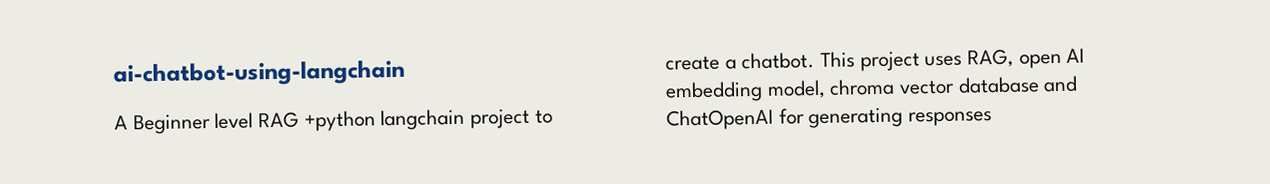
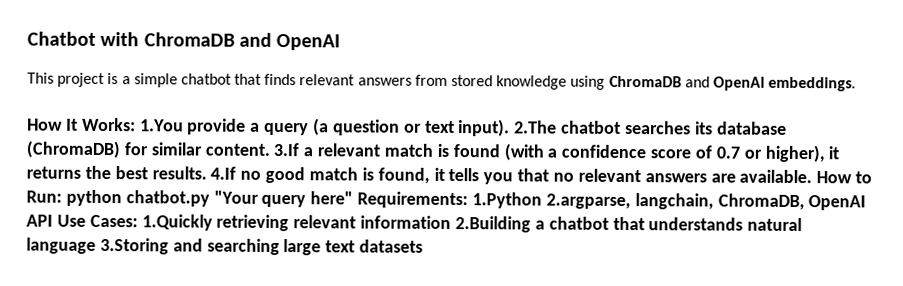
- ai-chatbot-using-langchain
- A Beginner level RAG +python langchain project to create a chatbot. This project uses RAG, open AI embedding model, chroma vector database and ChatOpenAI for generating responses
+ Chatbot with ChromaDB and OpenAI
+ This project is a simple chatbot that finds relevant answers from stored knowledge using ChromaDB and OpenAI embeddings.
+ How It Works: 1.You provide a query (a question or text input). 2.The chatbot searches its database (ChromaDB) for similar content. 3.If a relevant match is found (with a confidence score of 0.7 or higher), it returns the best results. 4.If no good match is found, it tells you that no relevant answers are available. How to Run: python chatbot.py "Your query here" Requirements: 1.Python 2.argparse, langchain, ChromaDB, OpenAI API Use Cases: 1.Quickly retrieving relevant information 2.Building a chatbot that understands natural language 3.Storing and searching large text datasets

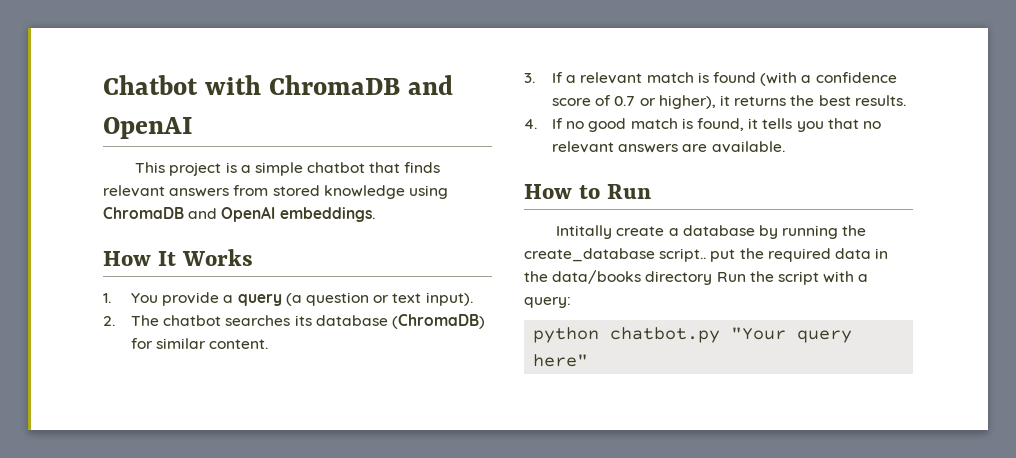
- How It Works: 1.You provide a query (a question or text input). 2.The chatbot searches its database (ChromaDB) for similar content. 3.If a relevant match is found (with a confidence score of 0.7 or higher), it returns the best results. 4.If no good match is found, it tells you that no relevant answers are available. How to Run: python chatbot.py "Your query here" Requirements: 1.Python 2.argparse, langchain, ChromaDB, OpenAI API Use Cases: 1.Quickly retrieving relevant information 2.Building a chatbot that understands natural language 3.Storing and searching large text datasets
+ How It Works
+ 1. You provide a query (a question or text input).
+ 2. The chatbot searches its database (ChromaDB) for similar content.
+ 3. If a relevant match is found (with a confidence score of 0.7 or higher), it returns the best results.
+ 4. If no good match is found, it tells you that no relevant answers are available.
+ How to Run
+ Intitally create a database by running the create_database script.. put the required data in the data/books directory Run the script with a query:
+ python chatbot.py "Your query here"

